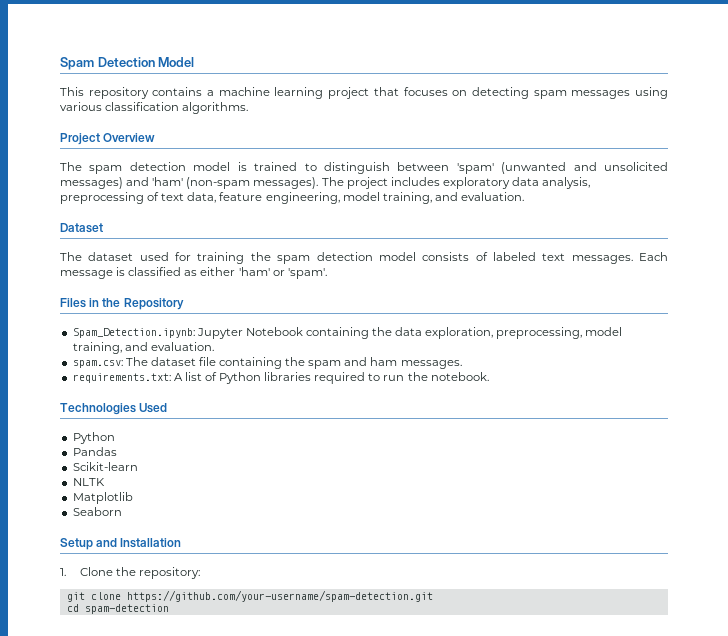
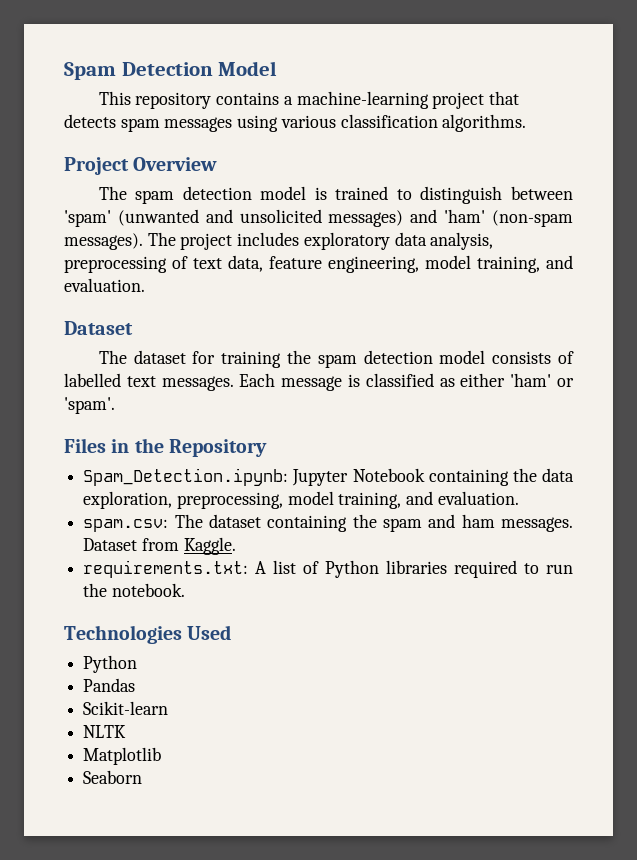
- This repository contains a machine learning project that focuses on detecting spam messages using various classification algorithms.
+ This repository contains a machine-learning project that detects spam messages using various classification algorithms.
- The dataset used for training the spam detection model consists of labeled text messages.
+ The dataset for training the spam detection model consists of labelled text messages.
- spam.csv: The dataset file containing the spam and ham messages.
+ spam.csv: The dataset containing the spam and ham messages. Dataset from Kaggle.
- Setup and Installation
- 1. Clone the repository:
- git clone https://github.com/your-username/spam-detection.git
- cd spam-detection

